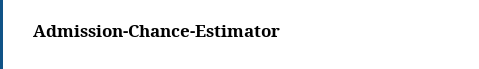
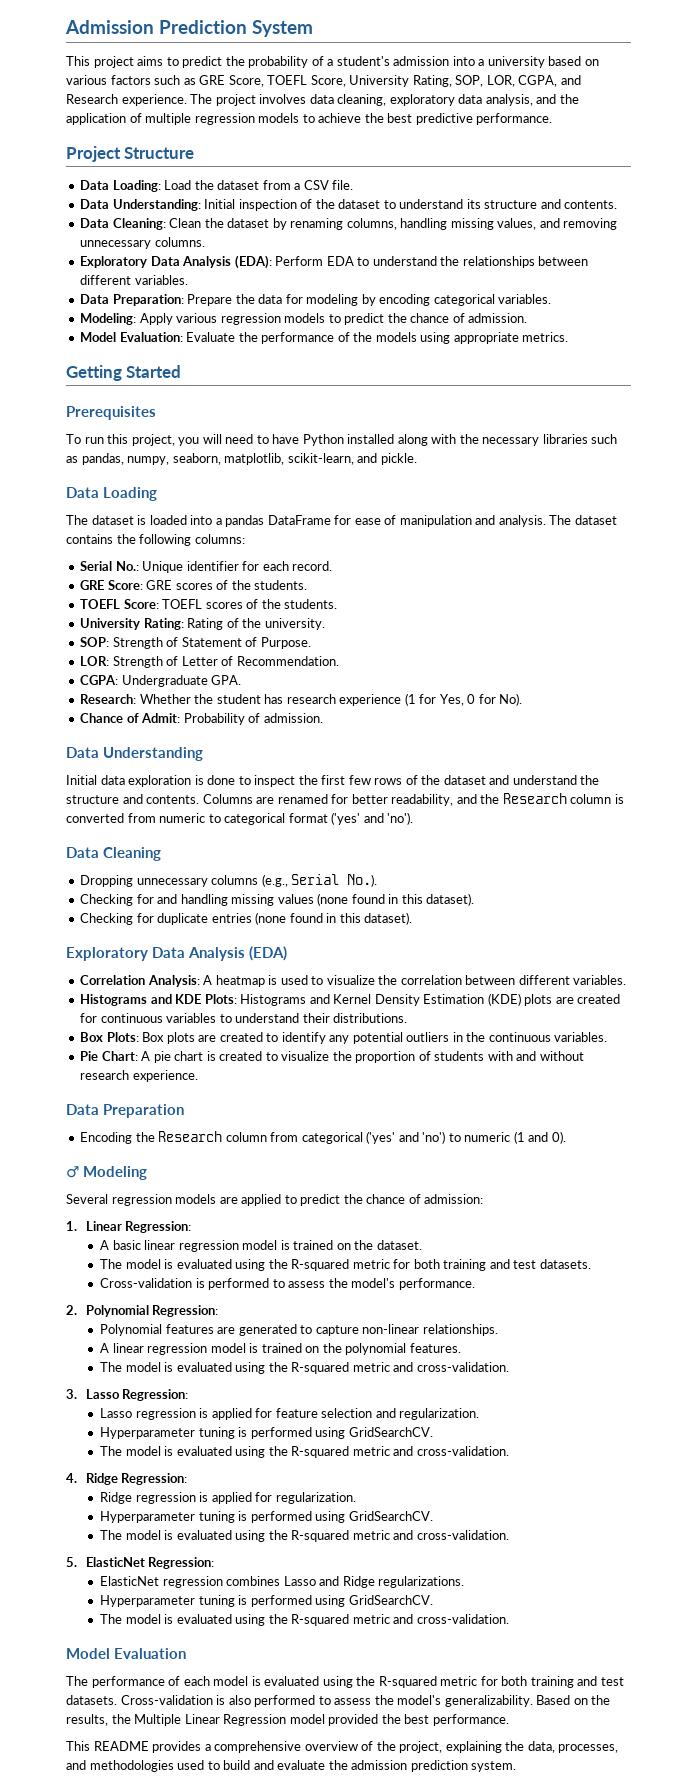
- Admission-Chance-Estimator
+ Admission Prediction System
+ This project aims to predict the probability of a student's admission into a university based on various factors such as GRE Score, TOEFL Score, University Rating, SOP, LOR, CGPA, and Research experience. The project involves data cleaning, exploratory data analysis, and the application of multiple regression models to achieve the best predictive performance.
+ Project Structure
+ Data Loading: Load the dataset from a CSV file.
+ Data Understanding: Initial inspection of the dataset to understand its structure and contents.
+ Data Cleaning: Clean the dataset by renaming columns, handling missing values, and removing unnecessary columns.
+ Exploratory Data Analysis (EDA): Perform EDA to understand the relationships between different variables.
+ Data Preparation: Prepare the data for modeling by encoding categorical variables.
+ Modeling: Apply various regression models to predict the chance of admission.
+ Model Evaluation: Evaluate the performance of the models using appropriate metrics.
+ Getting Started
+ Prerequisites
+ To run this project, you will need to have Python installed along with the necessary libraries such as pandas, numpy, seaborn, matplotlib, scikit-learn, and pickle.
+ Data Loading
+ The dataset is loaded into a pandas DataFrame for ease of manipulation and analysis. The dataset contains the following columns:
+ Serial No.: Unique identifier for each record.
+ GRE Score: GRE scores of the students.
+ TOEFL Score: TOEFL scores of the students.
+ University Rating: Rating of the university.
+ SOP: Strength of Statement of Purpose.
+ LOR: Strength of Letter of Recommendation.
+ CGPA: Undergraduate GPA.
+ Research: Whether the student has research experience (1 for Yes, 0 for No).
+ Chance of Admit: Probability of admission.
+ Data Understanding
+ Initial data exploration is done to inspect the first few rows of the dataset and understand the structure and contents. Columns are renamed for better readability, and the Research column is converted from numeric to categorical format ('yes' and 'no').
+ Data Cleaning
+ Dropping unnecessary columns (e.g., Serial No.).
+ Checking for and handling missing values (none found in this dataset).
+ Checking for duplicate entries (none found in this dataset).
+ Exploratory Data Analysis (EDA)
+ Correlation Analysis: A heatmap is used to visualize the correlation between different variables.
+ Histograms and KDE Plots: Histograms and Kernel Density Estimation (KDE) plots are created for continuous variables to understand their distributions.
+ Box Plots: Box plots are created to identify any potential outliers in the continuous variables.
+ Pie Chart: A pie chart is created to visualize the proportion of students with and without research experience.
+ Data Preparation
+ Encoding the Research column from categorical ('yes' and 'no') to numeric (1 and 0).
+ ♂ Modeling
+ Several regression models are applied to predict the chance of admission:
+ 1. Linear Regression:
+ A basic linear regression model is trained on the dataset.
+ The model is evaluated using the R-squared metric for both training and test datasets.
+ Cross-validation is performed to assess the model's performance.
+ 2. Polynomial Regression:
+ Polynomial features are generated to capture non-linear relationships.
+ A linear regression model is trained on the polynomial features.
+ The model is evaluated using the R-squared metric and cross-validation.
+ 3. Lasso Regression:
+ Lasso regression is applied for feature selection and regularization.
+ Hyperparameter tuning is performed using GridSearchCV.
+ The model is evaluated using the R-squared metric and cross-validation.
+ 4. Ridge Regression:
+ Ridge regression is applied for regularization.
+ Hyperparameter tuning is performed using GridSearchCV.
+ The model is evaluated using the R-squared metric and cross-validation.
+ 5. ElasticNet Regression:
+ ElasticNet regression combines Lasso and Ridge regularizations.
+ Hyperparameter tuning is performed using GridSearchCV.
+ The model is evaluated using the R-squared metric and cross-validation.
+ Model Evaluation
+ The performance of each model is evaluated using the R-squared metric for both training and test datasets. Cross-validation is also performed to assess the model's generalizability. Based on the results, the Multiple Linear Regression model provided the best performance.
+ This README provides a comprehensive overview of the project, explaining the data, processes, and methodologies used to build and evaluate the admission prediction system.

